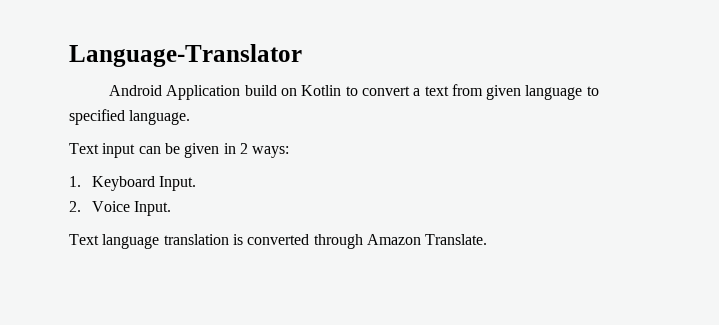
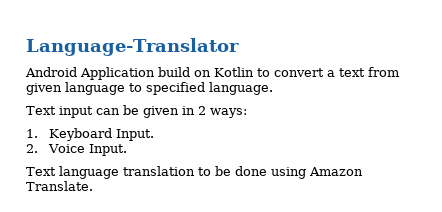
- Text language translation is converted through Amazon Translate.
+ Text language translation to be done using Amazon Translate.

